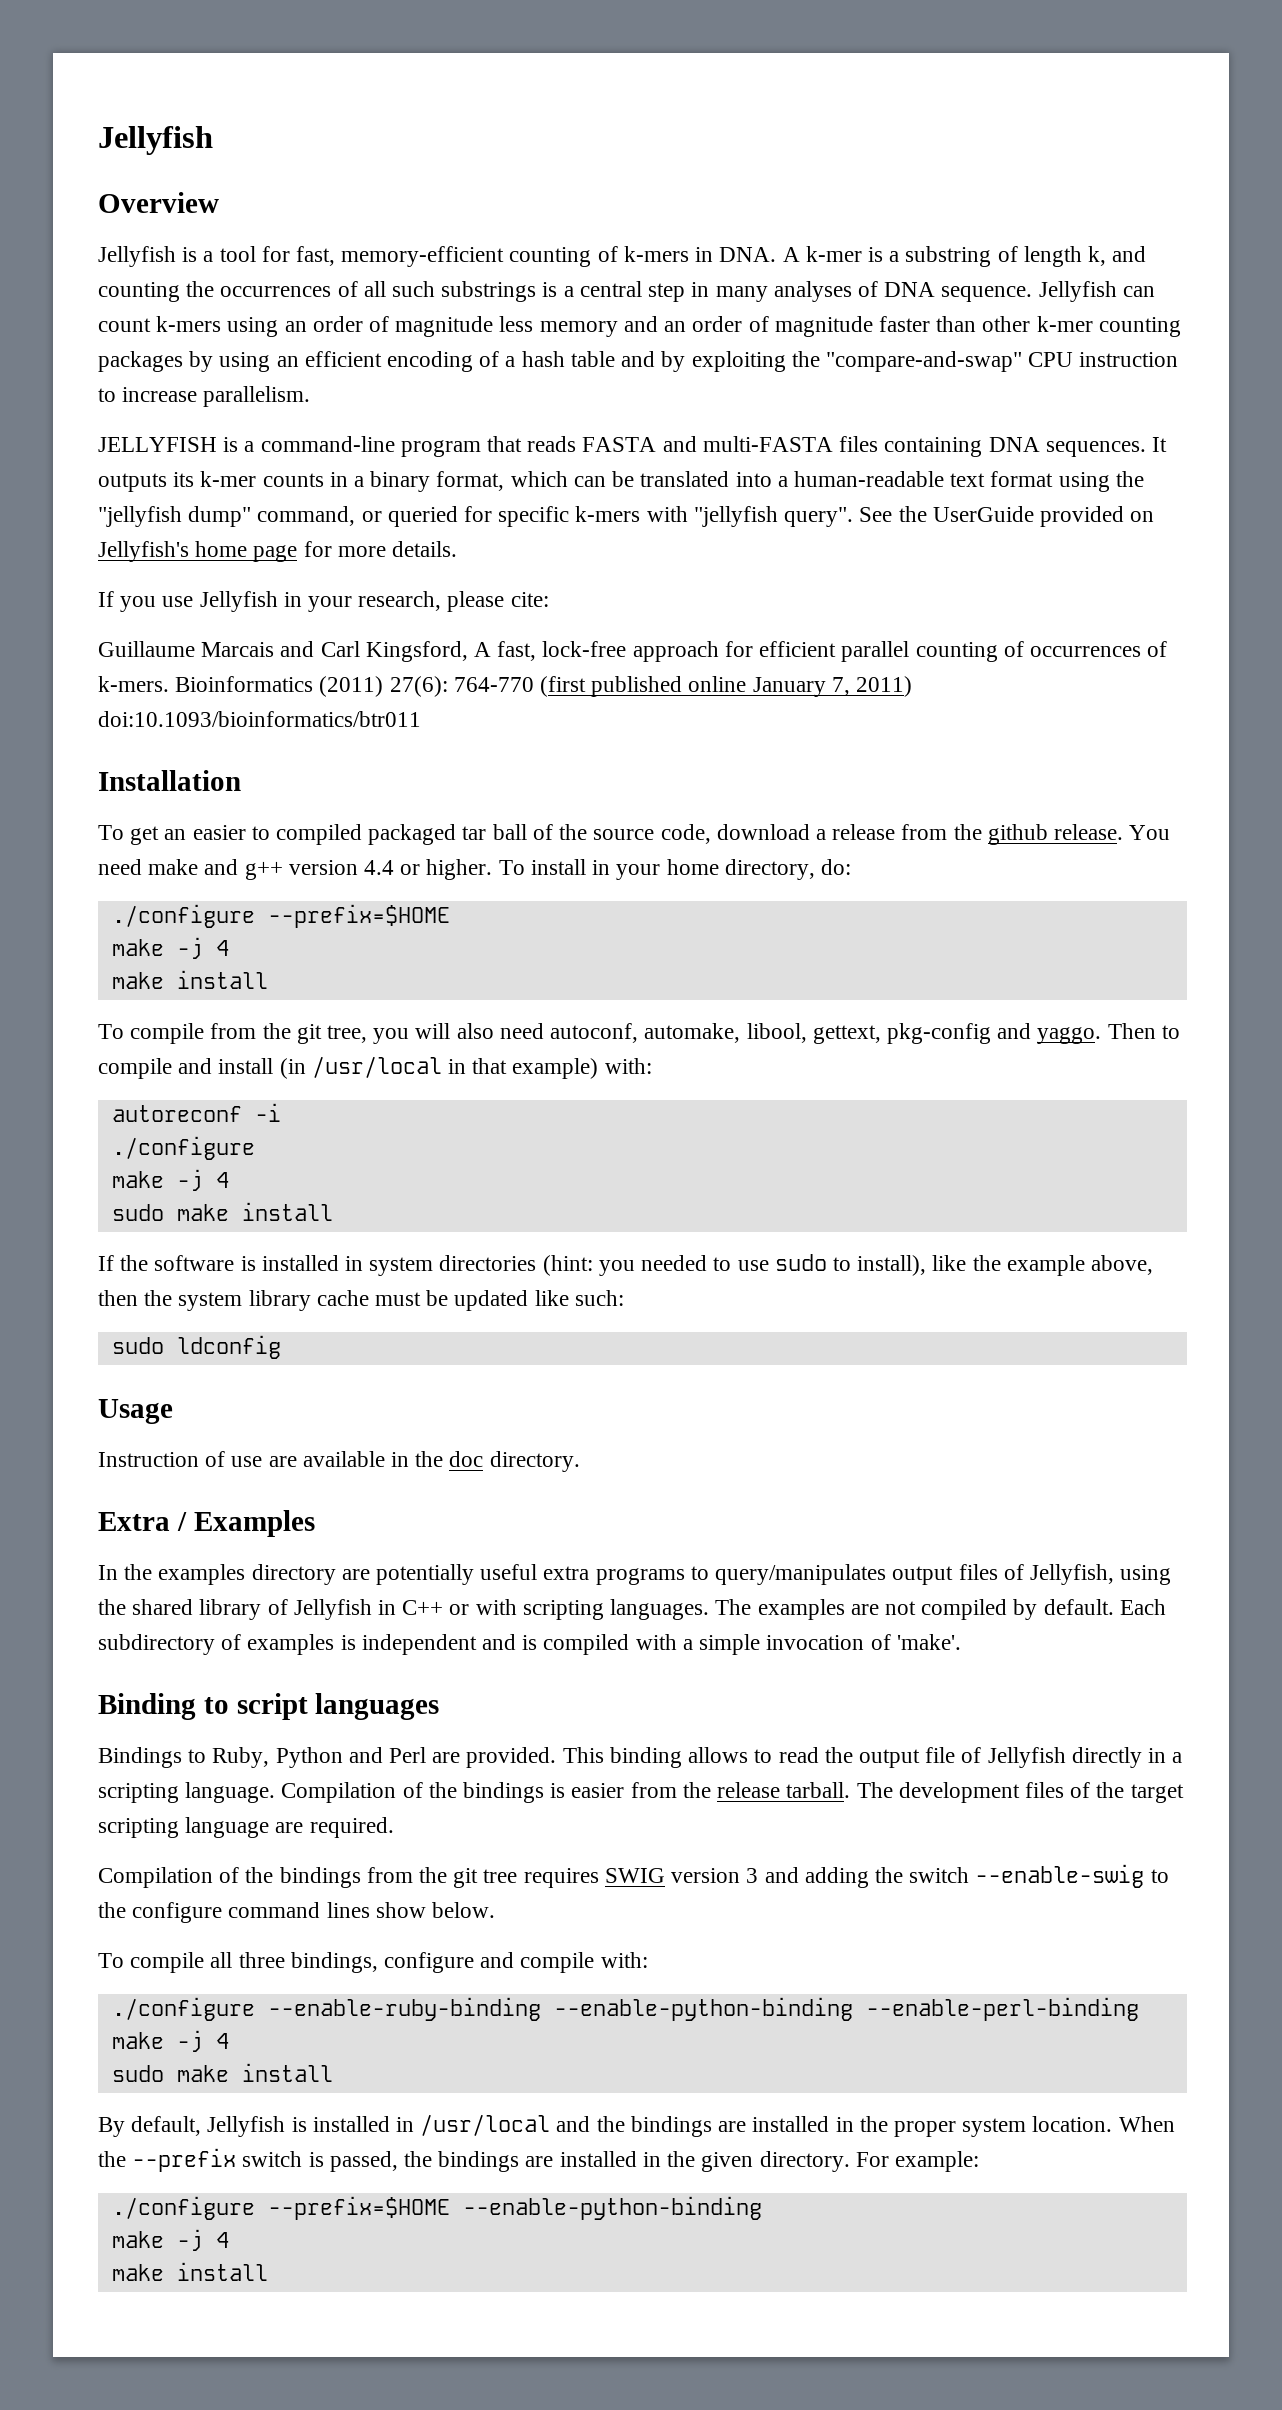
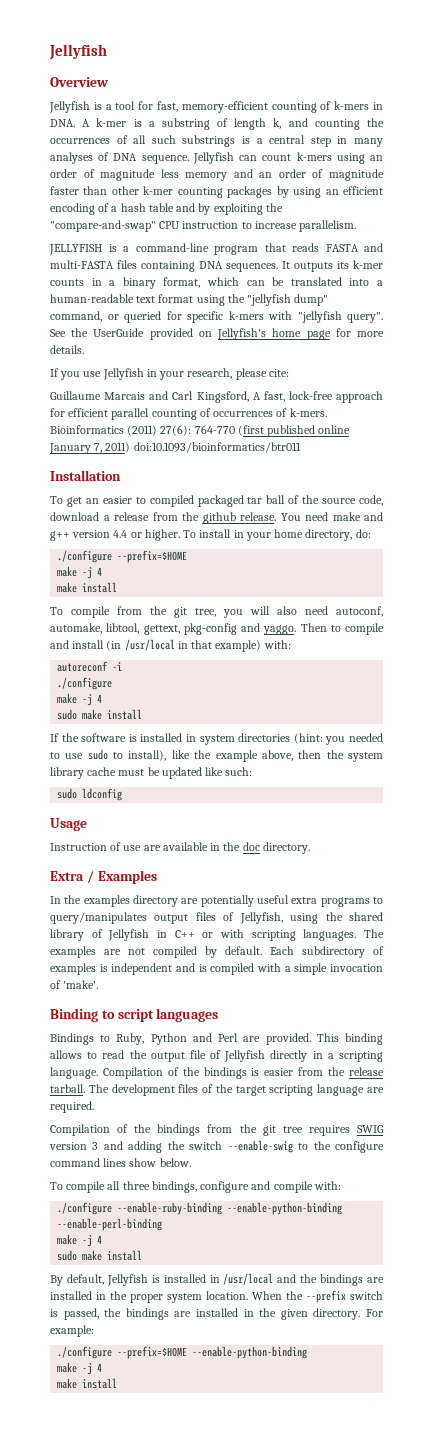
- To compile from the git tree, you will also need autoconf, automake, libool, gettext, pkg-config and yaggo.
+ To compile from the git tree, you will also need autoconf, automake, libtool, gettext, pkg-config and yaggo.

